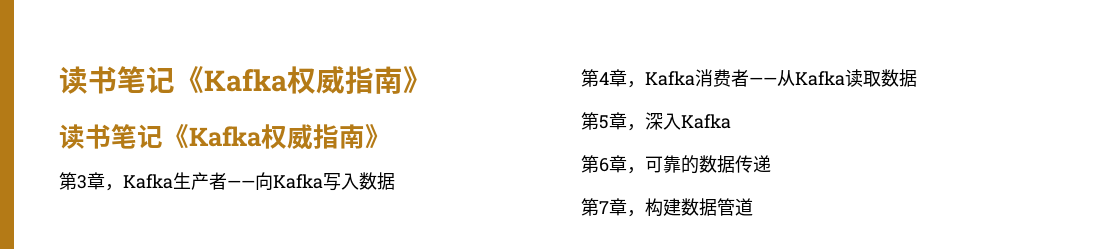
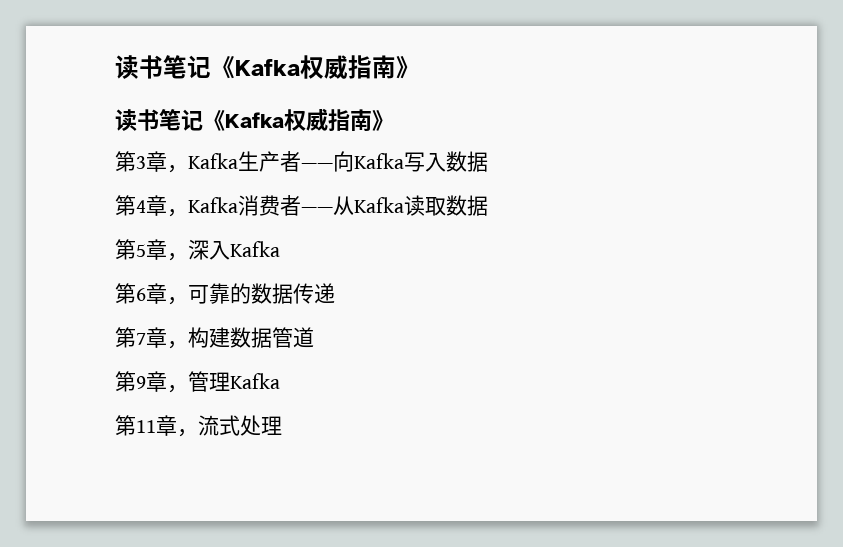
+ 第9章，管理Kafka
+ 第11章，流式处理

